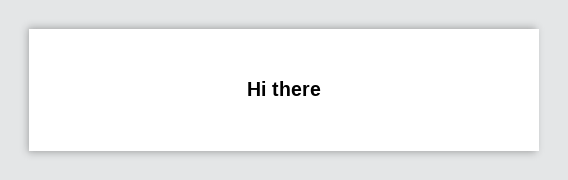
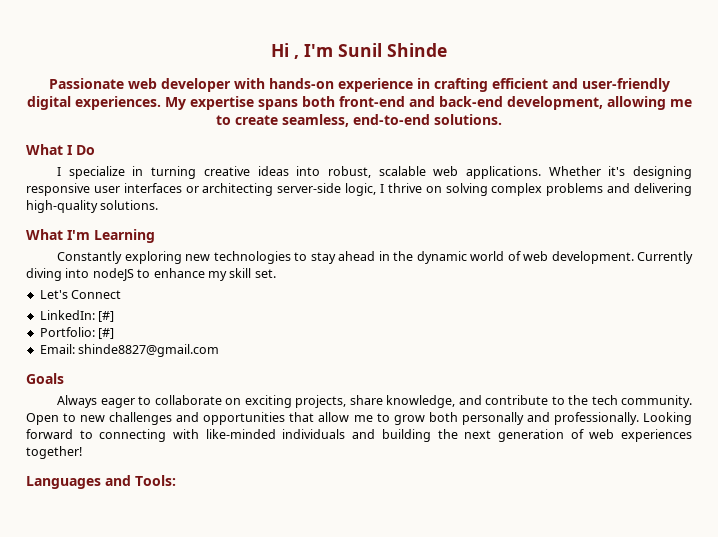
- Hi there
+ Hi , I'm Sunil Shinde
+ Passionate web developer with hands-on experience in crafting efficient and user-friendly digital experiences. My expertise spans both front-end and back-end development, allowing me to create seamless, end-to-end solutions.
+ What I Do
+ I specialize in turning creative ideas into robust, scalable web applications. Whether it's designing responsive user interfaces or architecting server-side logic, I thrive on solving complex problems and delivering high-quality solutions.
+ What I'm Learning
+ Constantly exploring new technologies to stay ahead in the dynamic world of web development. Currently diving into nodeJS to enhance my skill set.
+ Let's Connect
+ LinkedIn: [#]
+ Portfolio: [#]
+ Email: shinde8827@gmail.com
+ Goals
+ Always eager to collaborate on exciting projects, share knowledge, and contribute to the tech community. Open to new challenges and opportunities that allow me to grow both personally and professionally. Looking forward to connecting with like-minded individuals and building the next generation of web experiences together!
+ Languages and Tools:

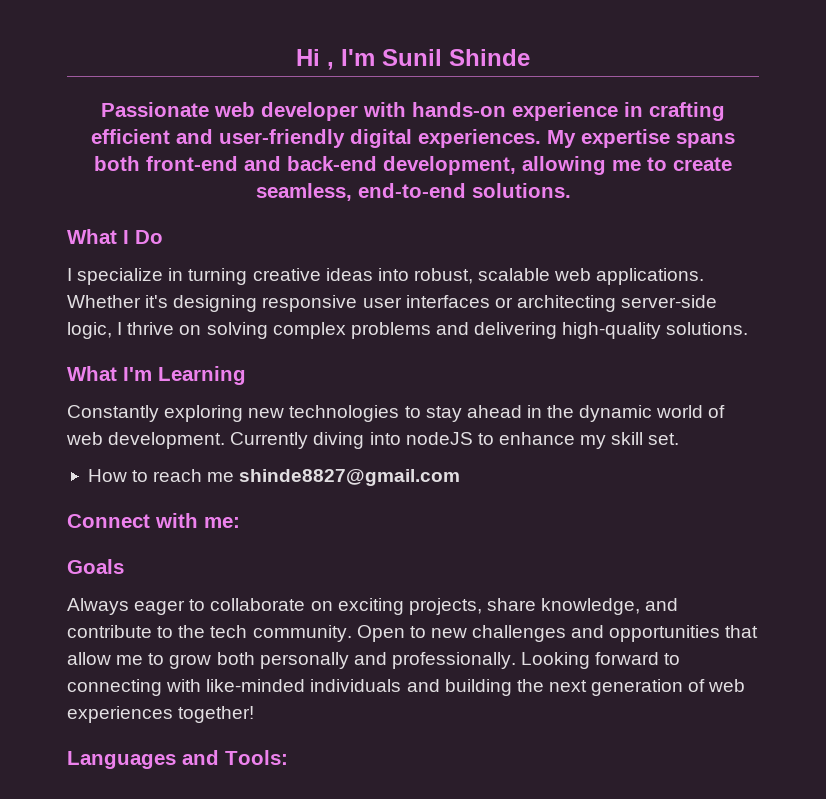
- Let's Connect
- LinkedIn: [#]
- Portfolio: [#]
- Email: shinde8827@gmail.com
+ How to reach me shinde8827@gmail.com
+ Connect with me:

